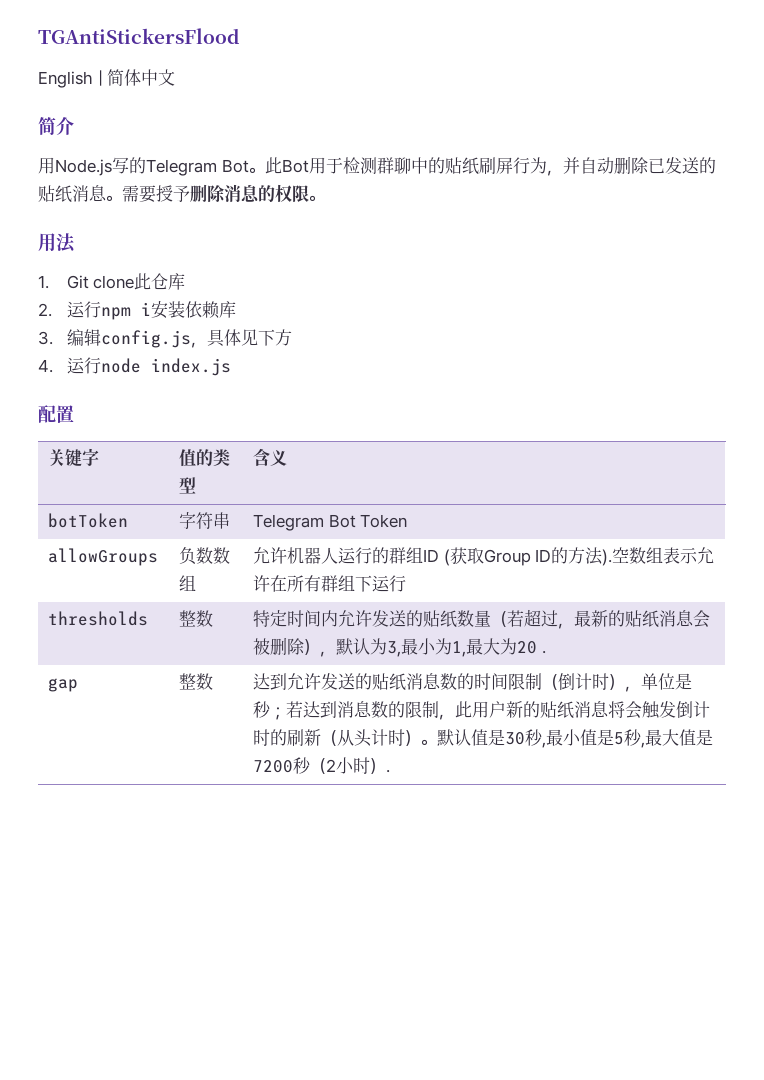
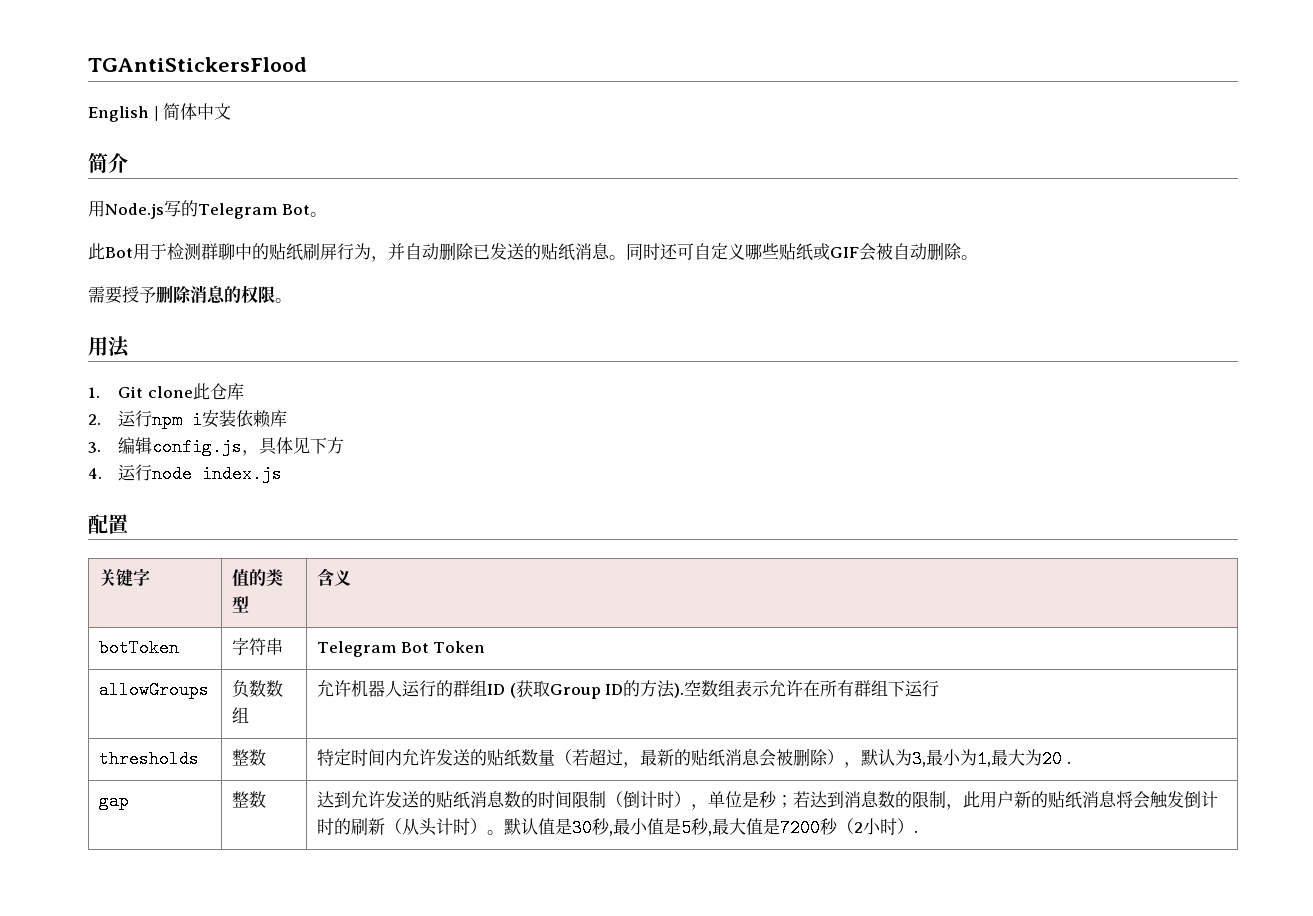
- 用Node.js写的Telegram Bot。此Bot用于检测群聊中的贴纸刷屏行为，并自动删除已发送的贴纸消息。需要授予删除消息的权限。
+ 用Node.js写的Telegram Bot。
+ 此Bot用于检测群聊中的贴纸刷屏行为，并自动删除已发送的贴纸消息。同时还可自定义哪些贴纸或GIF会被自动删除。
+ 需要授予删除消息的权限。

